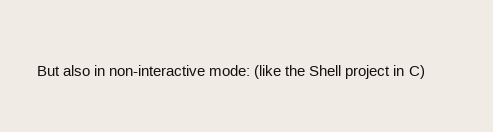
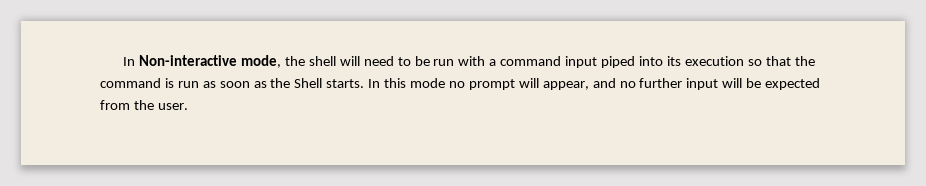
- But also in non-interactive mode: (like the Shell project in C)
+ In Non-interactive mode, the shell will need to be run with a command input piped into its execution so that the command is run as soon as the Shell starts. In this mode no prompt will appear, and no further input will be expected from the user.

